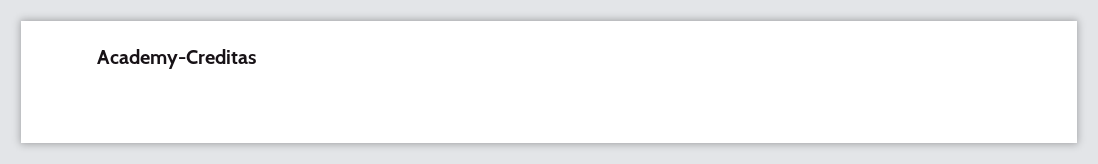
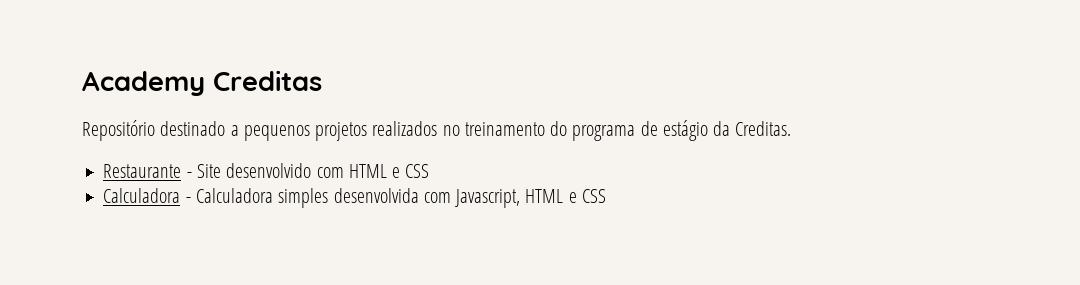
- Academy-Creditas
+ Academy Creditas
+ Repositório destinado a pequenos projetos realizados no treinamento do programa de estágio da Creditas.
+ Restaurante - Site desenvolvido com HTML e CSS
+ Calculadora - Calculadora simples desenvolvida com Javascript, HTML e CSS

